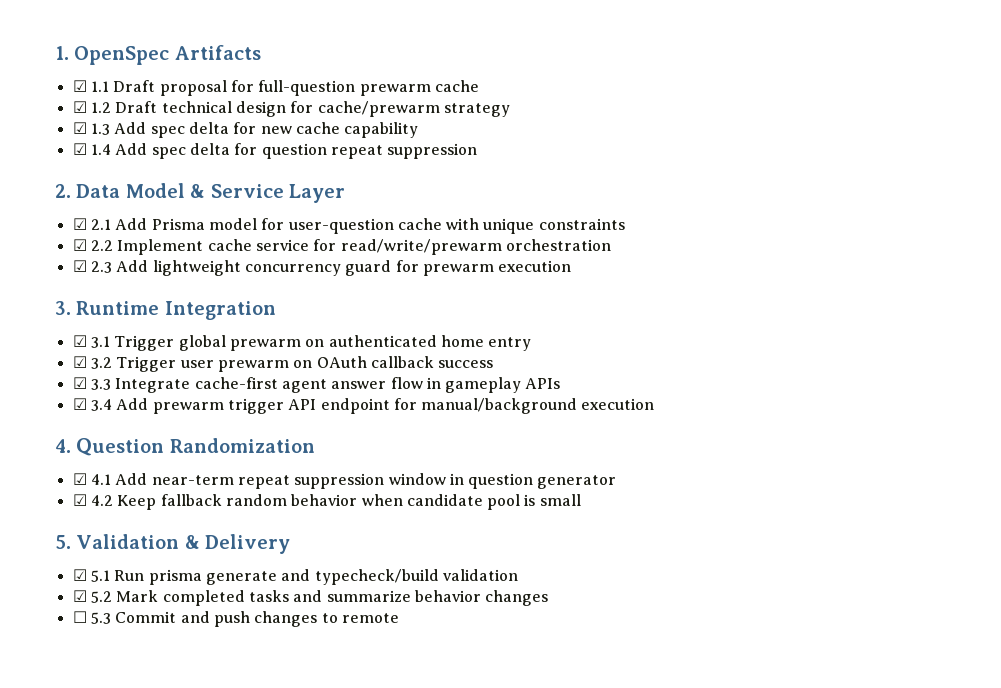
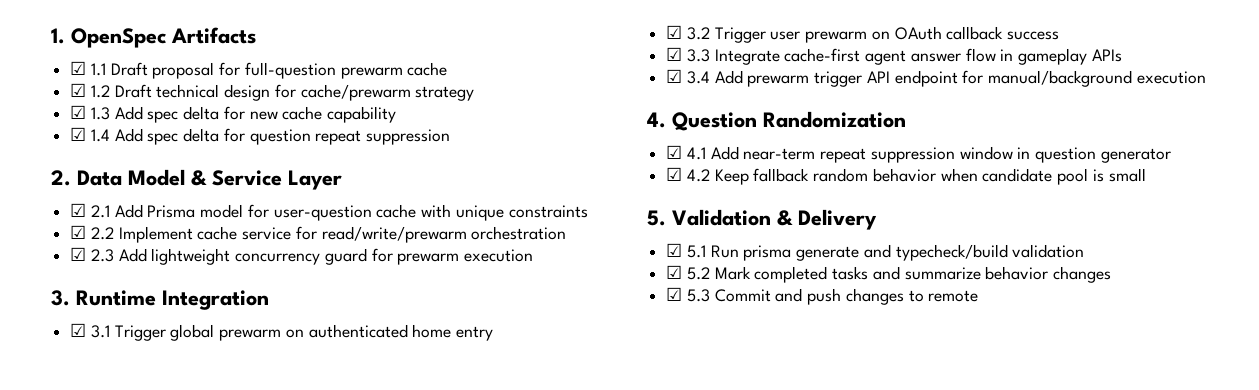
- ☐ 5.3 Commit and push changes to remote
+ ☑ 5.3 Commit and push changes to remote

